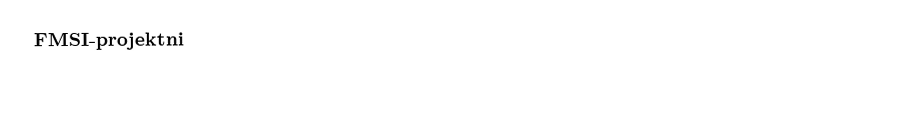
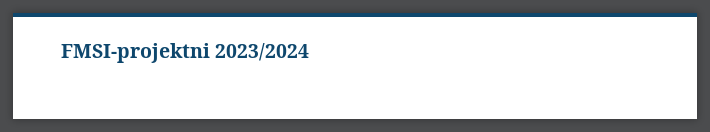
- FMSI-projektni
+ FMSI-projektni 2023/2024

